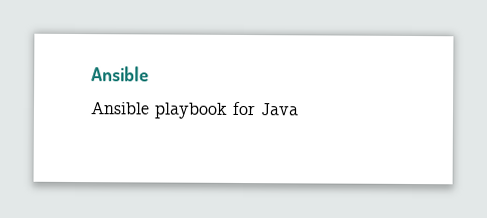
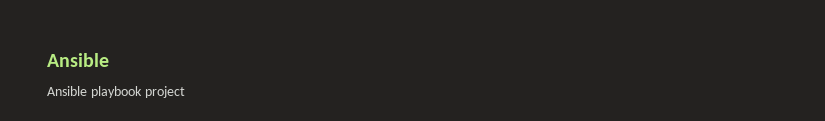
- Ansible playbook for Java
+ Ansible playbook project

